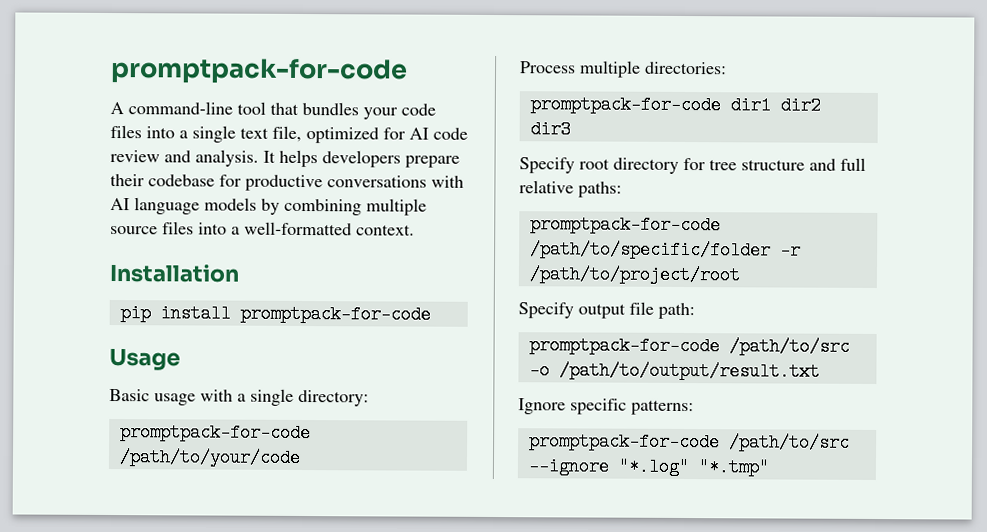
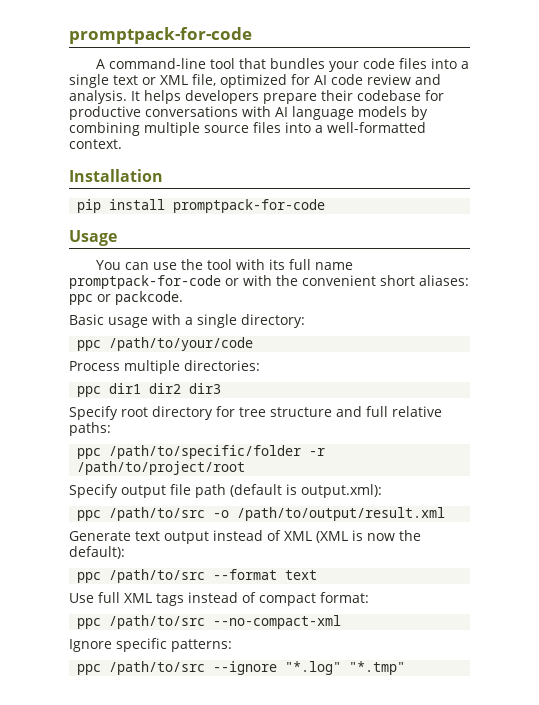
- A command-line tool that bundles your code files into a single text file, optimized for AI code review and analysis.
+ A command-line tool that bundles your code files into a single text or XML file, optimized for AI code review and analysis.
+ You can use the tool with its full name promptpack-for-code or with the convenient short aliases: ppc or packcode.
- promptpack-for-code /path/to/your/code
+ ppc /path/to/your/code
- promptpack-for-code dir1 dir2 dir3
+ ppc dir1 dir2 dir3
- promptpack-for-code /path/to/specific/folder -r /path/to/project/root
+ ppc /path/to/specific/folder -r /path/to/project/root
- Specify output file path:
- promptpack-for-code /path/to/src -o /path/to/output/result.txt
+ Specify output file path (default is output.xml):
+ ppc /path/to/src -o /path/to/output/result.xml
+ Generate text output instead of XML (XML is now the default):
+ ppc /path/to/src --format text
+ Use full XML tags instead of compact format:
+ ppc /path/to/src --no-compact-xml
- promptpack-for-code /path/to/src --ignore "*.log" "*.tmp"
+ ppc /path/to/src --ignore "*.log" "*.tmp"

